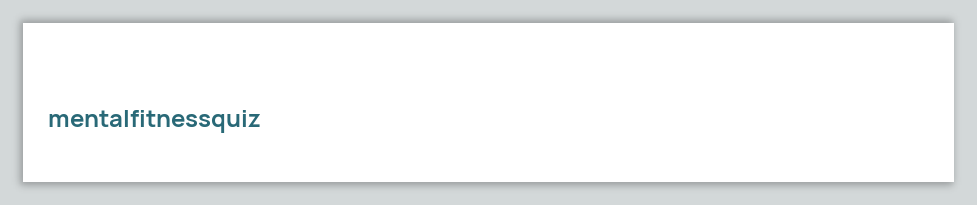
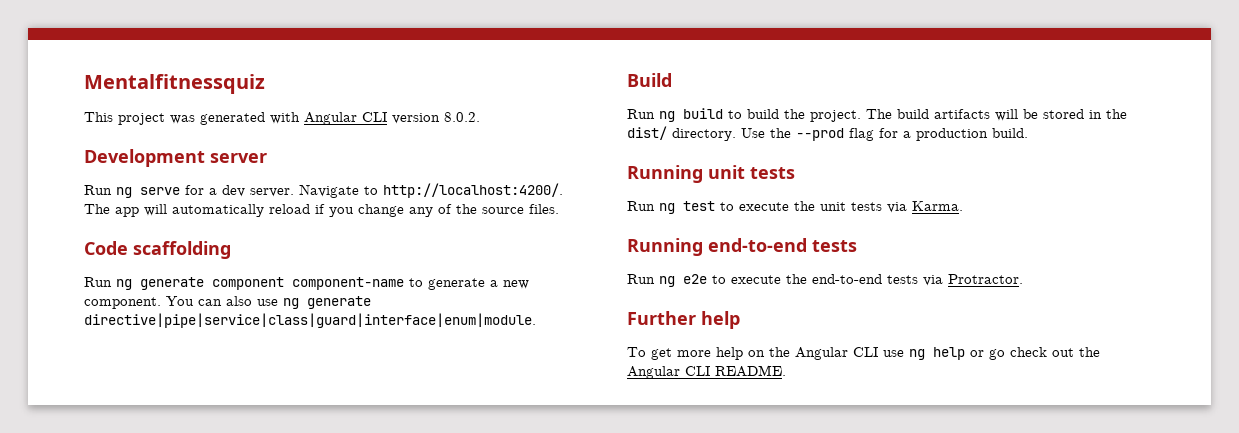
- mentalfitnessquiz
+ Mentalfitnessquiz
+ This project was generated with Angular CLI version 8.0.2.
+ Development server
+ Run ng serve for a dev server. Navigate to http://localhost:4200/. The app will automatically reload if you change any of the source files.
+ Code scaffolding
+ Run ng generate component component-name to generate a new component. You can also use ng generate directive|pipe|service|class|guard|interface|enum|module.
+ Build
+ Run ng build to build the project. The build artifacts will be stored in the dist/ directory. Use the --prod flag for a production build.
+ Running unit tests
+ Run ng test to execute the unit tests via Karma.
+ Running end-to-end tests
+ Run ng e2e to execute the end-to-end tests via Protractor.
+ Further help
+ To get more help on the Angular CLI use ng help or go check out the Angular CLI README.

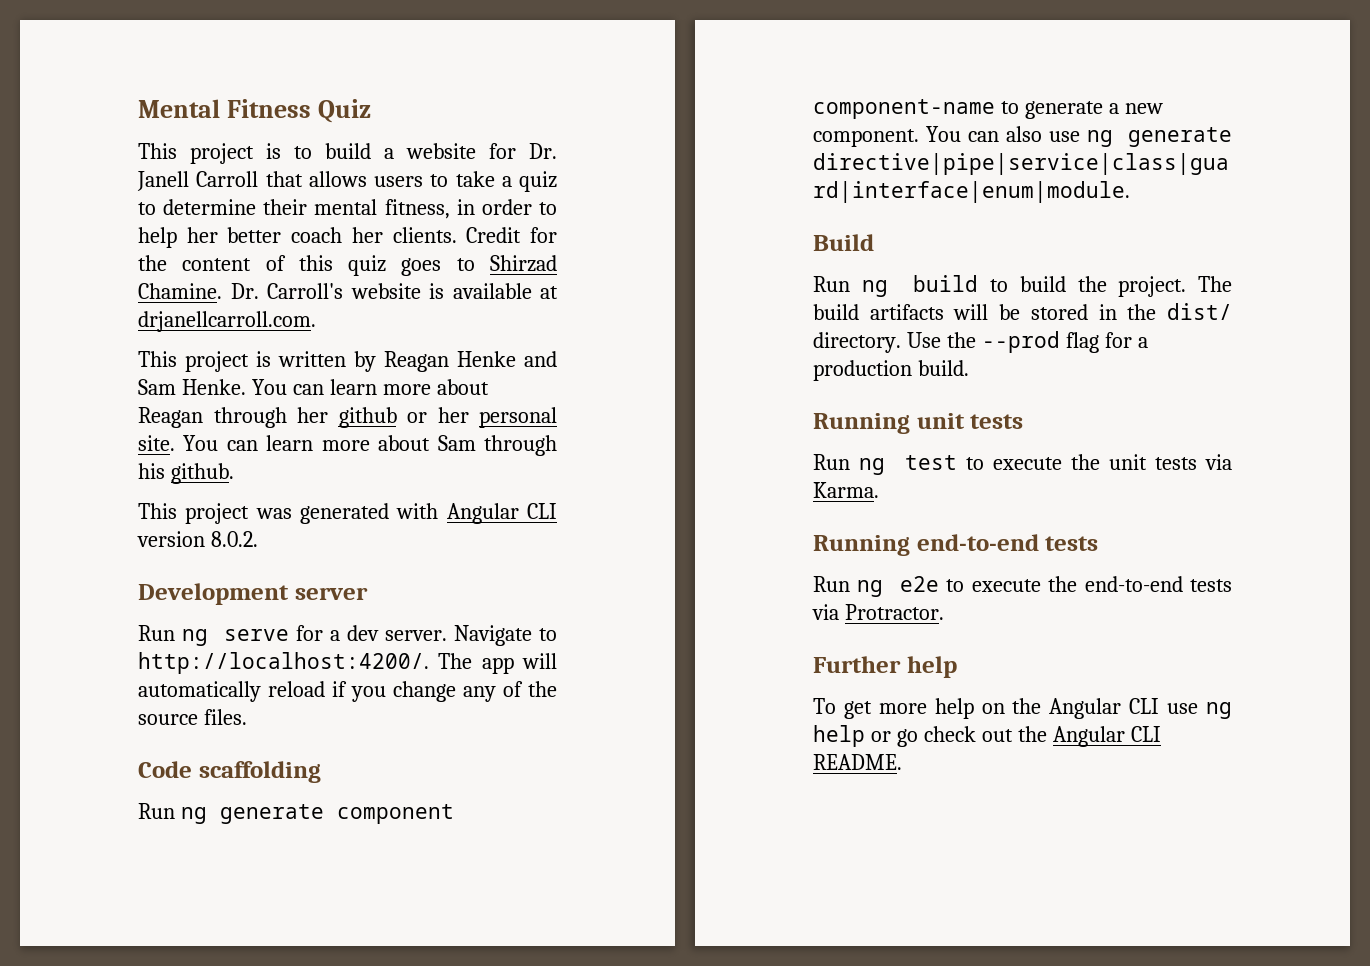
- Mentalfitnessquiz
+ Mental Fitness Quiz
+ This project is to build a website for Dr. Janell Carroll that allows users to take a quiz to determine their mental fitness, in order to help her better coach her clients. Credit for the content of this quiz goes to Shirzad Chamine. Dr. Carroll's website is available at drjanellcarroll.com.
+ This project is written by Reagan Henke and Sam Henke. You can learn more about Reagan through her github or her personal site. You can learn more about Sam through his github.

